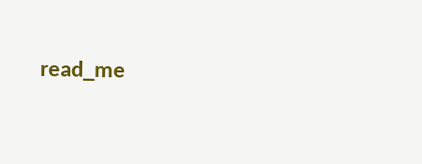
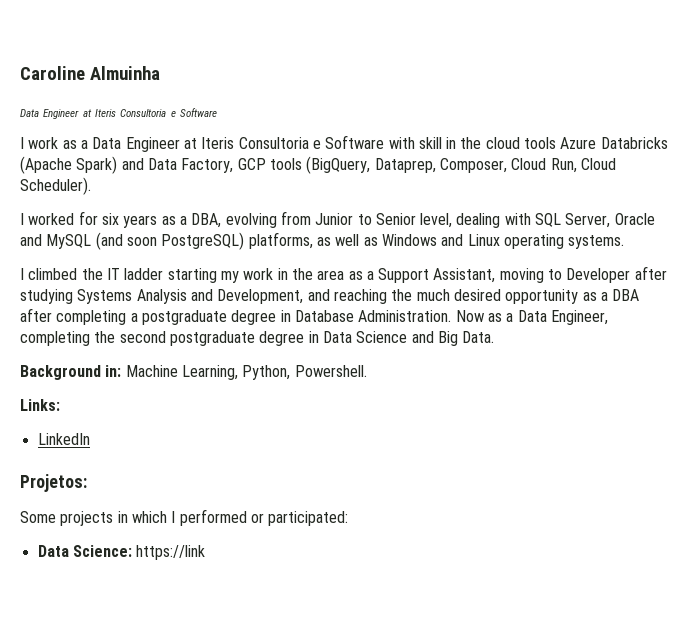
- read_me
+ Caroline Almuinha
+ Data Engineer at Iteris Consultoria e Software
+ I work as a Data Engineer at Iteris Consultoria e Software with skill in the cloud tools Azure Databricks (Apache Spark) and Data Factory, GCP tools (BigQuery, Dataprep, Composer, Cloud Run, Cloud Scheduler).
+ I worked for six years as a DBA, evolving from Junior to Senior level, dealing with SQL Server, Oracle and MySQL (and soon PostgreSQL) platforms, as well as Windows and Linux operating systems.
+ I climbed the IT ladder starting my work in the area as a Support Assistant, moving to Developer after studying Systems Analysis and Development, and reaching the much desired opportunity as a DBA after completing a postgraduate degree in Database Administration. Now as a Data Engineer, completing the second postgraduate degree in Data Science and Big Data.
+ Background in: Machine Learning, Python, Powershell.
+ Links:
+ LinkedIn
+ Projetos:
+ Some projects in which I performed or participated:
+ Data Science: https://link

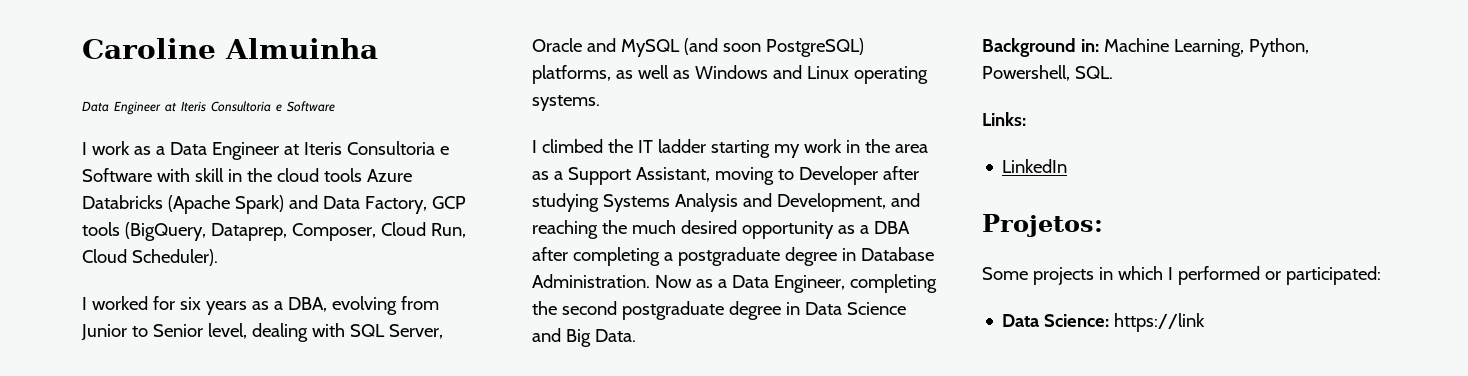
- Background in: Machine Learning, Python, Powershell.
+ Background in: Machine Learning, Python, Powershell, SQL.

